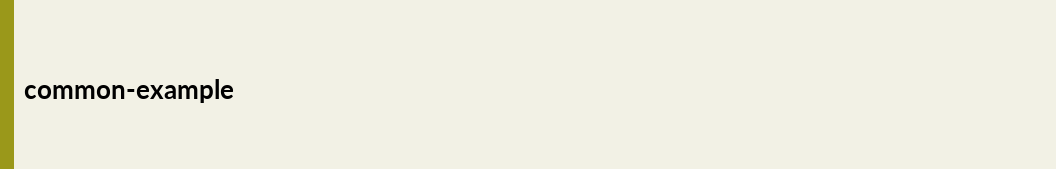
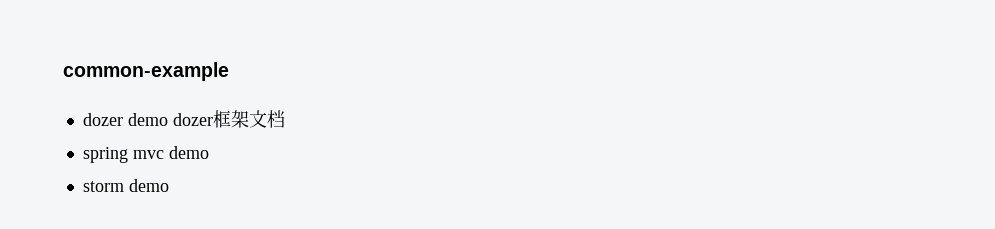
+ dozer demo dozer框架文档
+ spring mvc demo
+ storm demo

